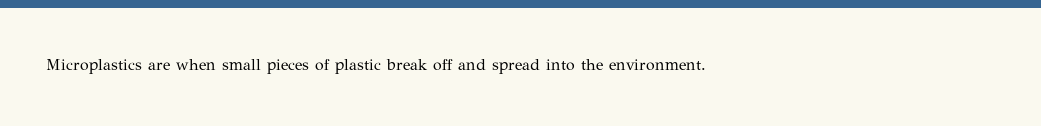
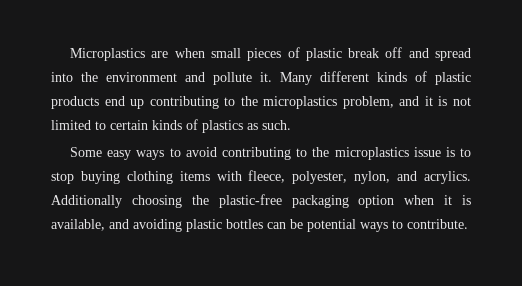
- Microplastics are when small pieces of plastic break off and spread into the environment.
+ Microplastics are when small pieces of plastic break off and spread into the environment and pollute it. Many different kinds of plastic products end up contributing to the microplastics problem, and it is not limited to certain kinds of plastics as such.
+ Some easy ways to avoid contributing to the microplastics issue is to stop buying clothing items with fleece, polyester, nylon, and acrylics. Additionally choosing the plastic-free packaging option when it is available, and avoiding plastic bottles can be potential ways to contribute.

